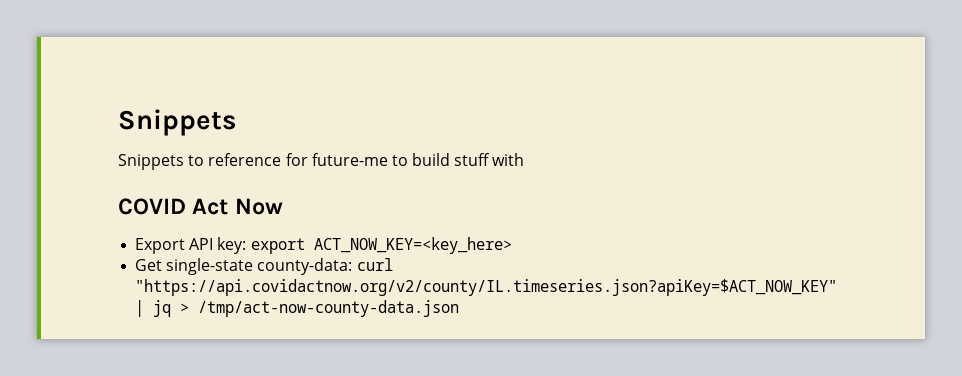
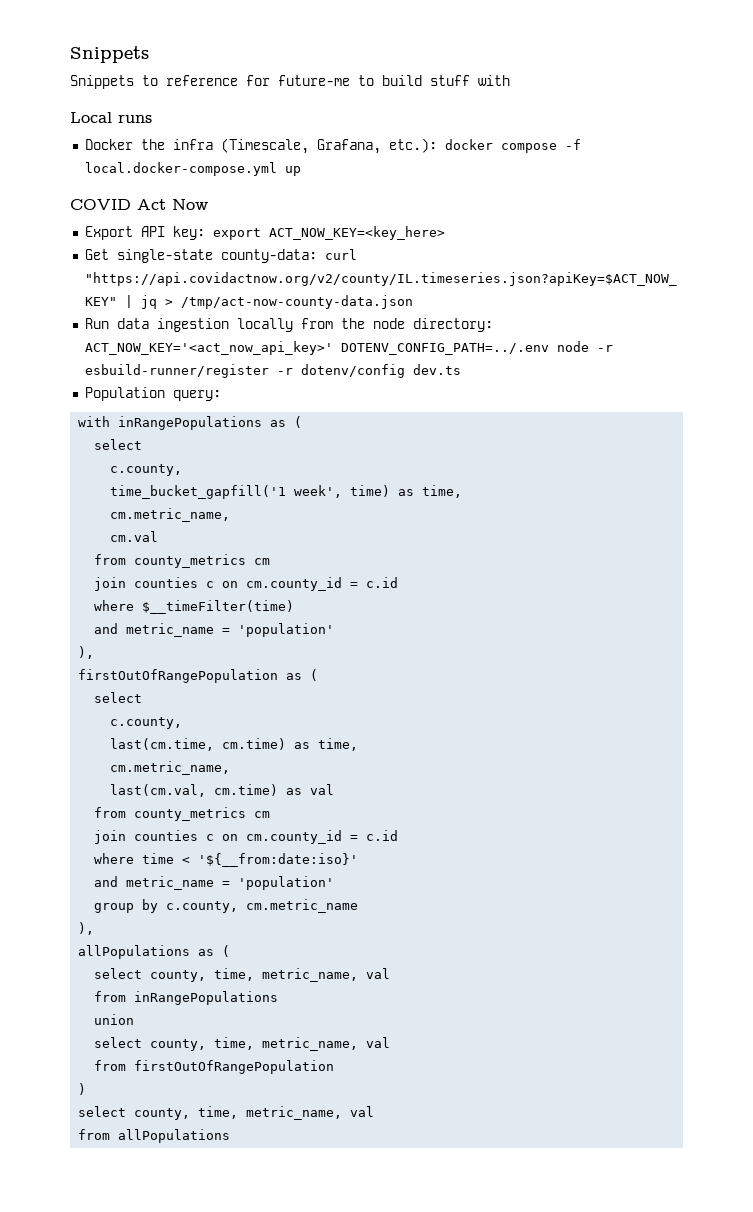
+ Local runs
+ Docker the infra (Timescale, Grafana, etc.): docker compose -f local.docker-compose.yml up
+ Run data ingestion locally from the node directory: ACT_NOW_KEY='<act_now_api_key>' DOTENV_CONFIG_PATH=../.env node -r esbuild-runner/register -r dotenv/config dev.ts
+ Population query:
+ with inRangePopulations as (
+ select
+ c.county,
+ time_bucket_gapfill('1 week', time) as time,
+ cm.metric_name,
+ cm.val
+ from county_metrics cm
+ join counties c on cm.county_id = c.id
+ where $__timeFilter(time)
+ and metric_name = 'population'
+ ),
+ firstOutOfRangePopulation as (
+ select
+ c.county,
+ last(cm.time, cm.time) as time,
+ cm.metric_name,
+ last(cm.val, cm.time) as val
+ from county_metrics cm
+ join counties c on cm.county_id = c.id
+ where time < '${__from:date:iso}'
+ and metric_name = 'population'
+ group by c.county, cm.metric_name
+ ),
+ allPopulations as (
+ select county, time, metric_name, val
+ from inRangePopulations
+ union
+ select county, time, metric_name, val
+ from firstOutOfRangePopulation
+ )
+ select county, time, metric_name, val
+ from allPopulations

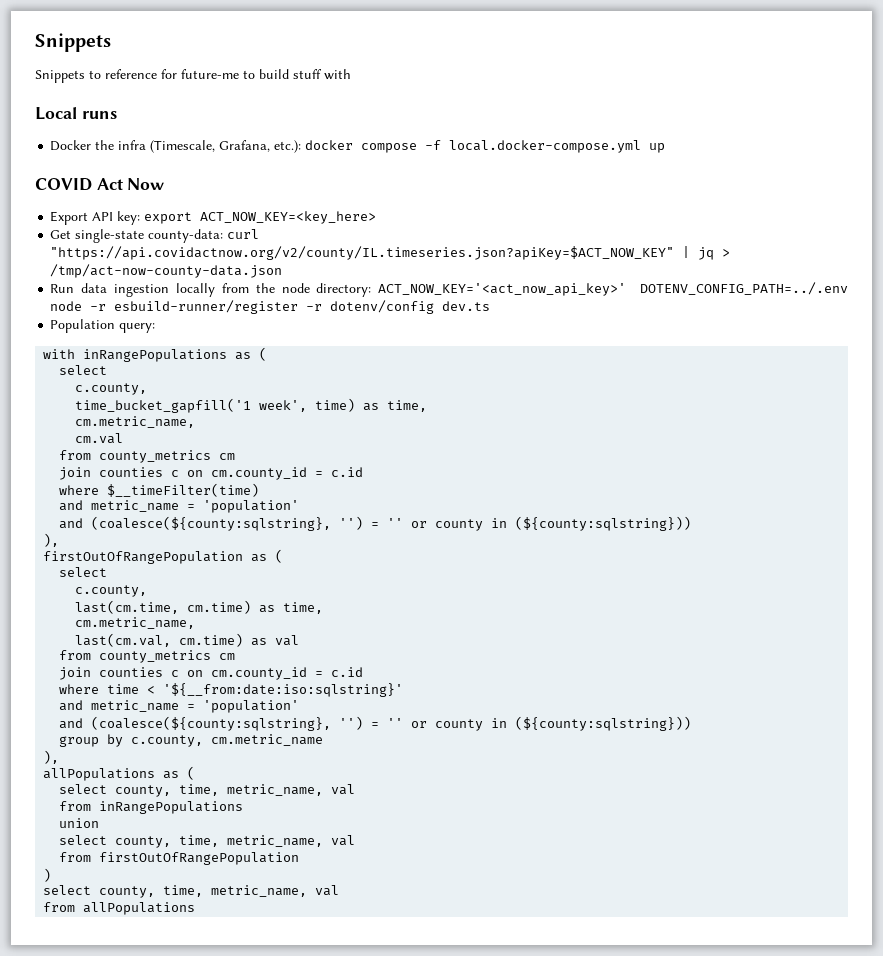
  where $__timeFilter(time)
  and metric_name = 'population'
+ and (coalesce(${county:sqlstring}, '') = '' or county in (${county:sqlstring}))
- where time < '${__from:date:iso}'
+ where time < '${__from:date:iso:sqlstring}'
  and metric_name = 'population'
+ and (coalesce(${county:sqlstring}, '') = '' or county in (${county:sqlstring}))

